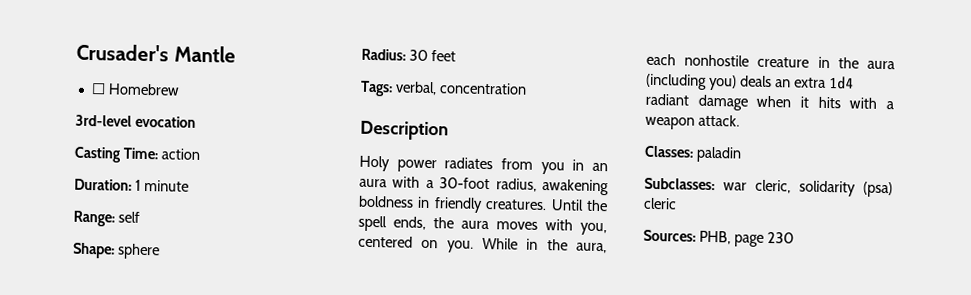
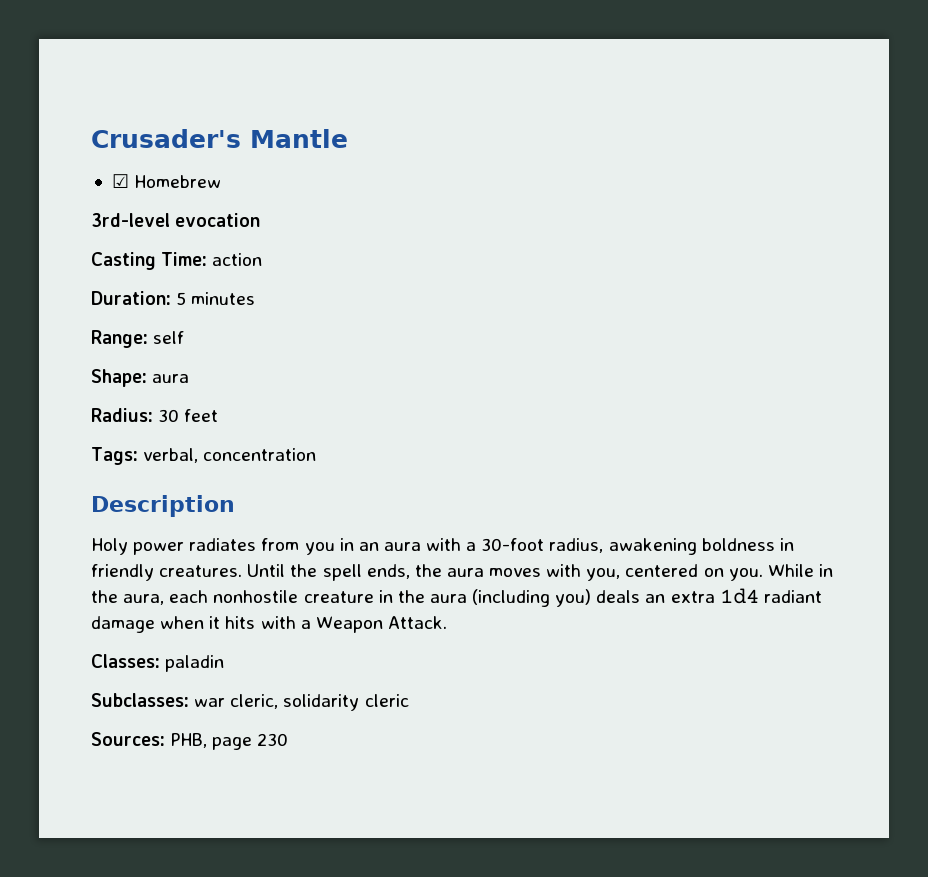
- ☐ Homebrew
+ ☑ Homebrew
- Duration: 1 minute
+ Duration: 5 minutes
- Shape: sphere
+ Shape: aura
- While in the aura, each nonhostile creature in the aura (including you) deals an extra 1d4 radiant damage when it hits with a weapon attack.
+ While in the aura, each nonhostile creature in the aura (including you) deals an extra 1d4 radiant damage when it hits with a Weapon Attack.
- Subclasses: war cleric, solidarity (psa) cleric
+ Subclasses: war cleric, solidarity cleric

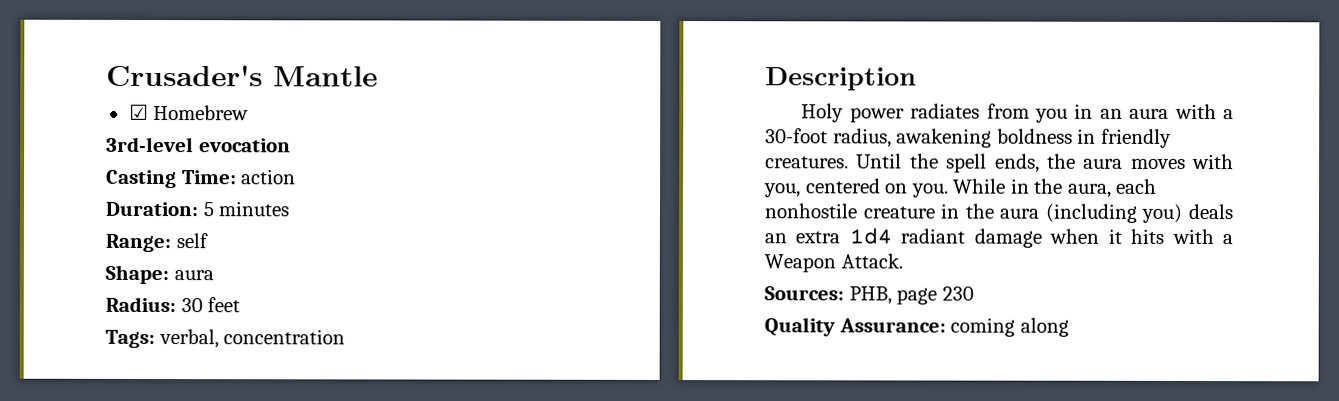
- Classes: paladin
- Subclasses: war cleric, solidarity cleric
+ Quality Assurance: coming along

